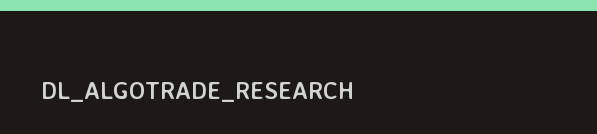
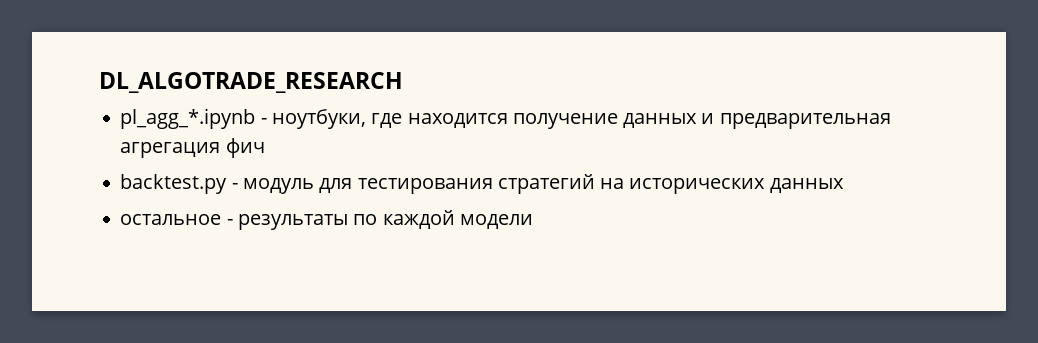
+ pl_agg_*.ipynb - ноутбуки, где находится получение данных и предварительная агрегация фич
+ backtest.py - модуль для тестирования стратегий на исторических данных
+ остальное - результаты по каждой модели

